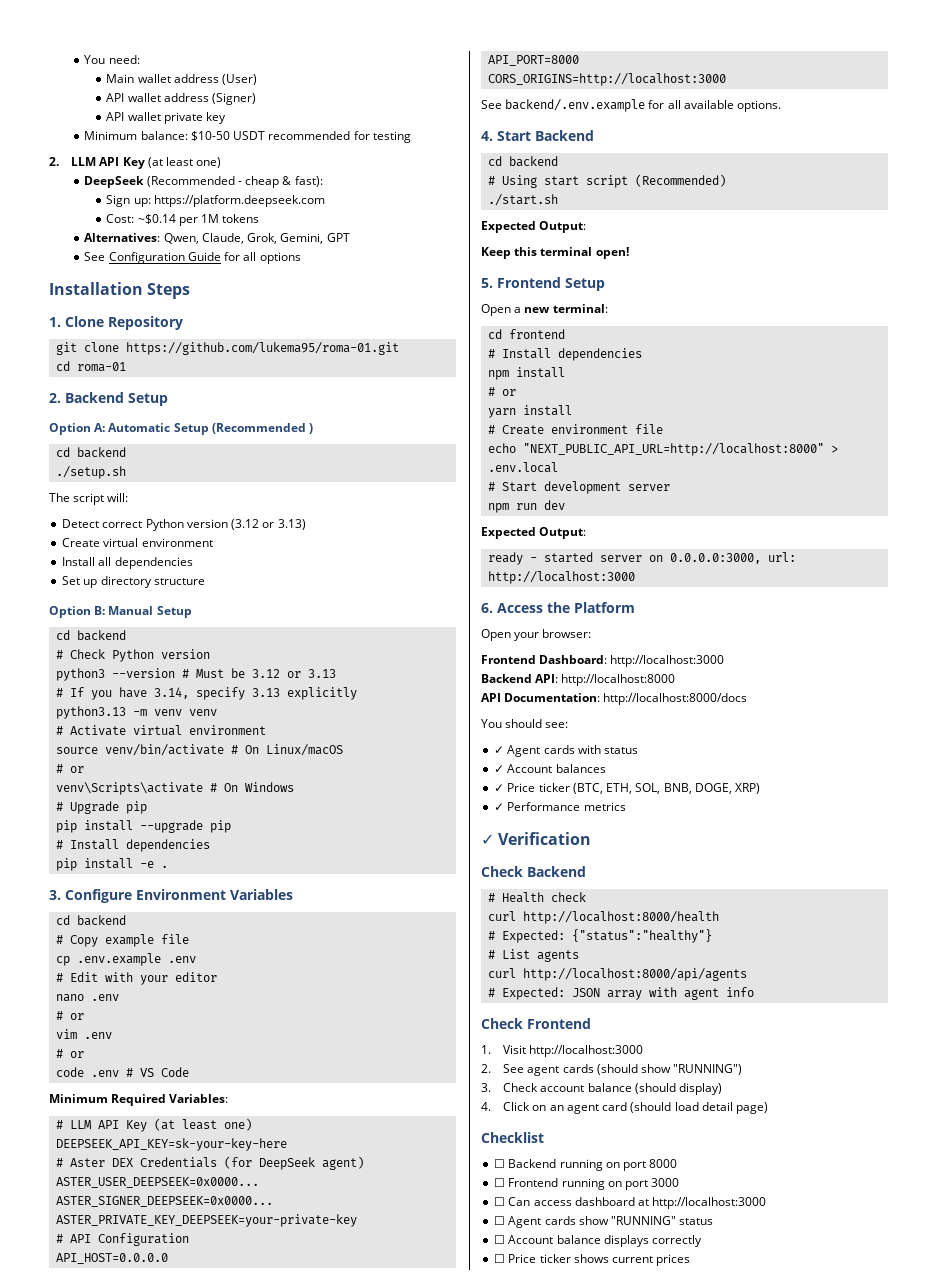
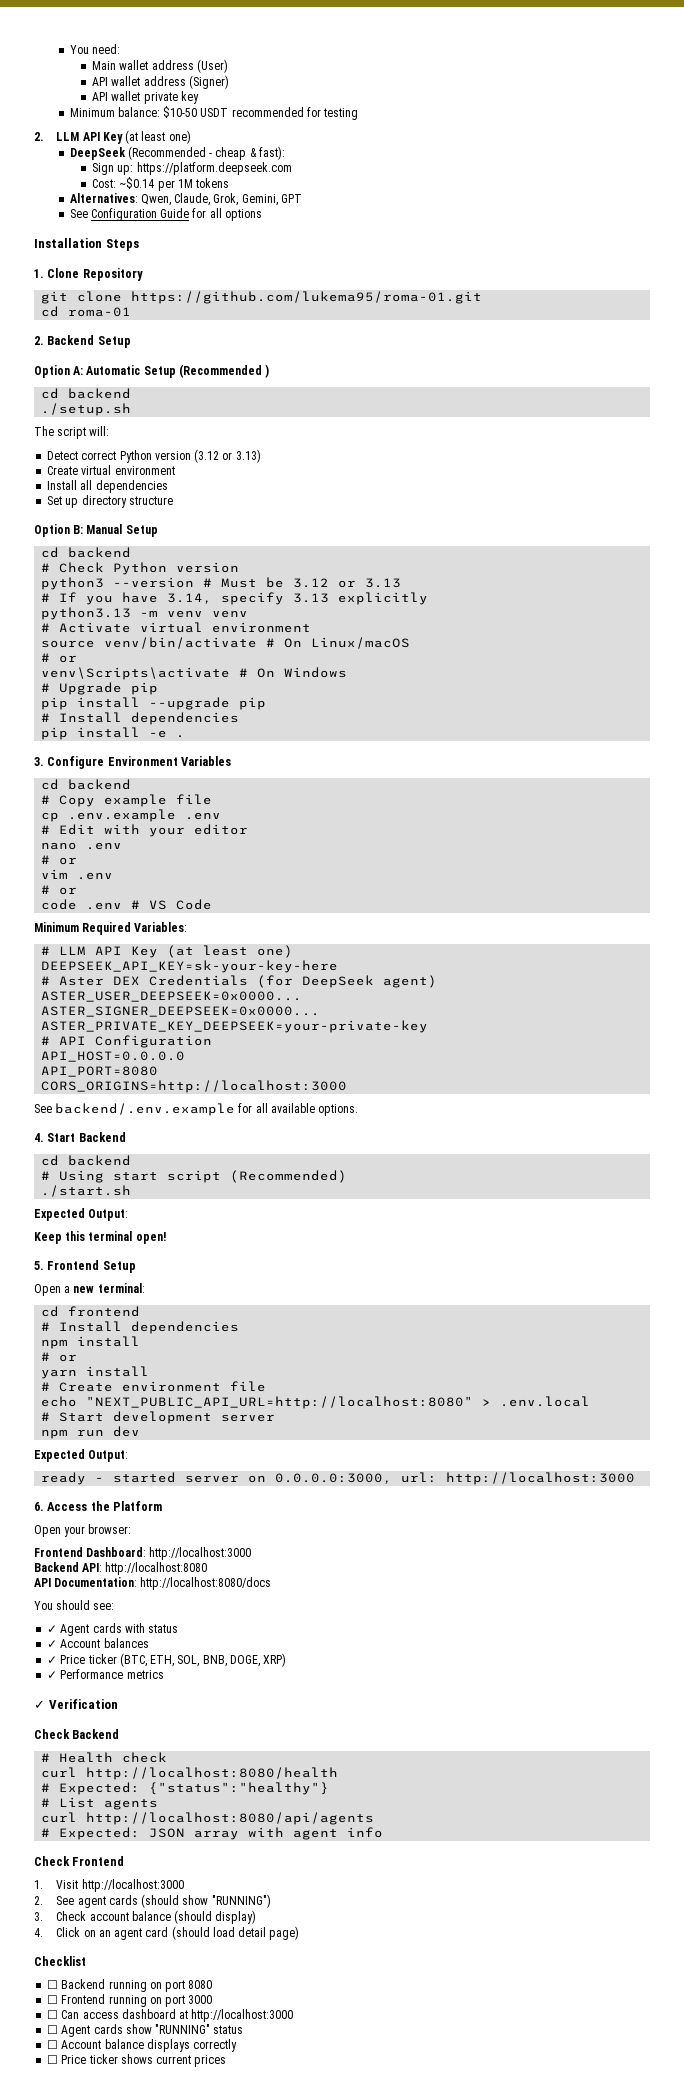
- API_PORT=8000
+ API_PORT=8080
- echo "NEXT_PUBLIC_API_URL=http://localhost:8000" > .env.local
+ echo "NEXT_PUBLIC_API_URL=http://localhost:8080" > .env.local
- Backend API: http://localhost:8000
+ Backend API: http://localhost:8080
- API Documentation: http://localhost:8000/docs
+ API Documentation: http://localhost:8080/docs
- curl http://localhost:8000/health
+ curl http://localhost:8080/health
- curl http://localhost:8000/api/agents
+ curl http://localhost:8080/api/agents
- ☐ Backend running on port 8000
+ ☐ Backend running on port 8080

